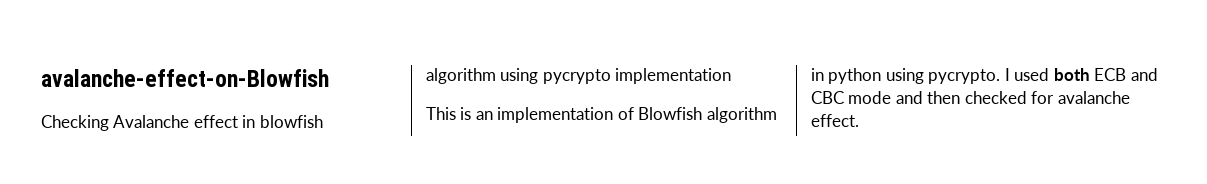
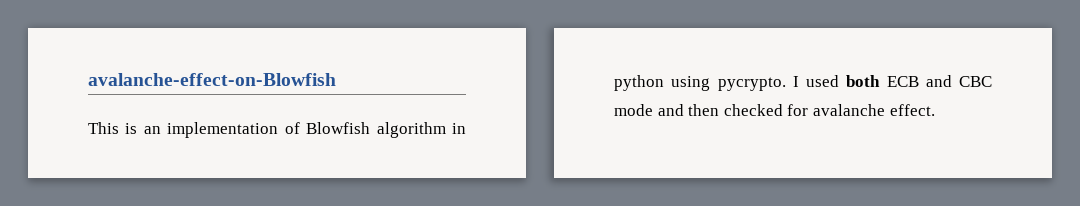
- Checking Avalanche effect in blowfish algorithm using pycrypto implementation

